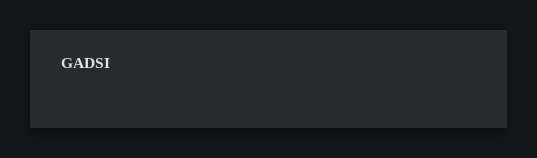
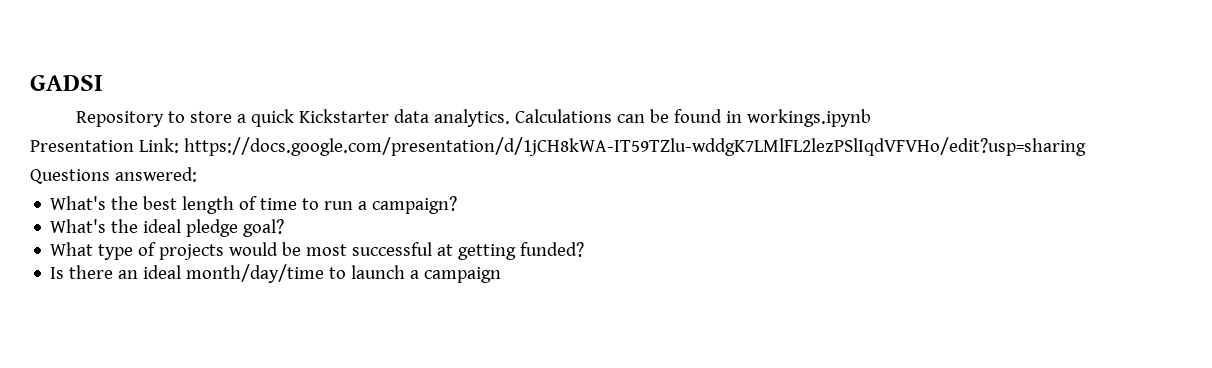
+ Repository to store a quick Kickstarter data analytics. Calculations can be found in workings.ipynb
+ Presentation Link: https://docs.google.com/presentation/d/1jCH8kWA-IT59TZlu-wddgK7LMlFL2lezPSlIqdVFVHo/edit?usp=sharing
+ Questions answered:
+ What's the best length of time to run a campaign?
+ What's the ideal pledge goal?
+ What type of projects would be most successful at getting funded?
+ Is there an ideal month/day/time to launch a campaign

